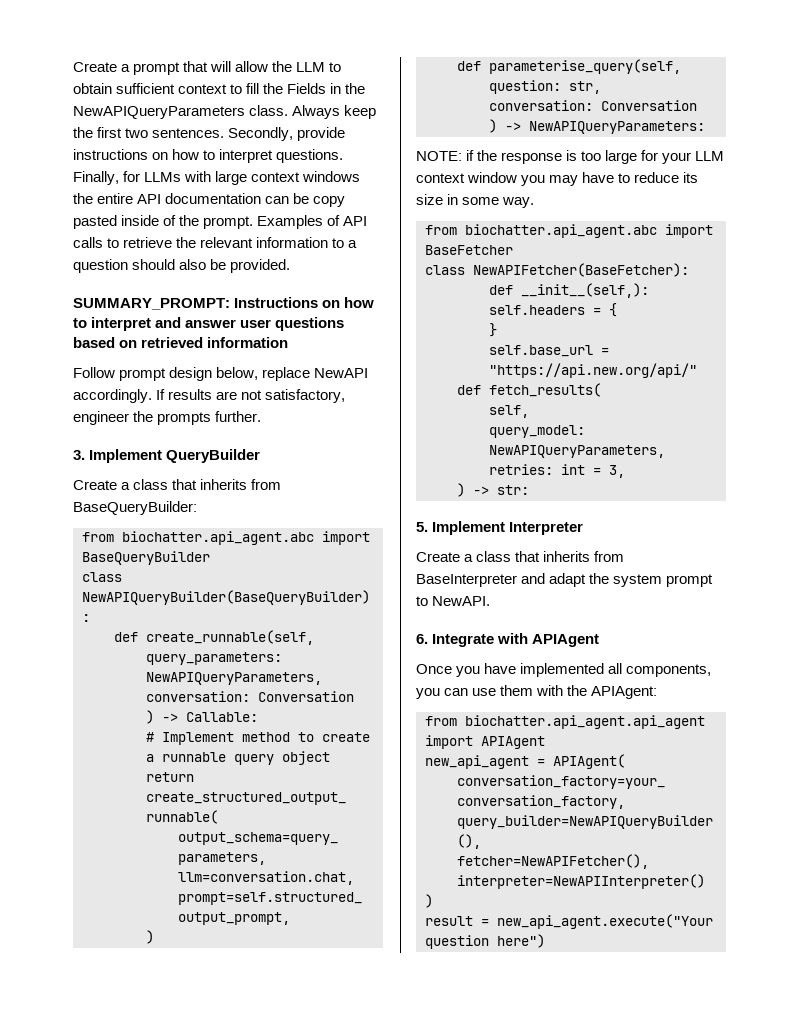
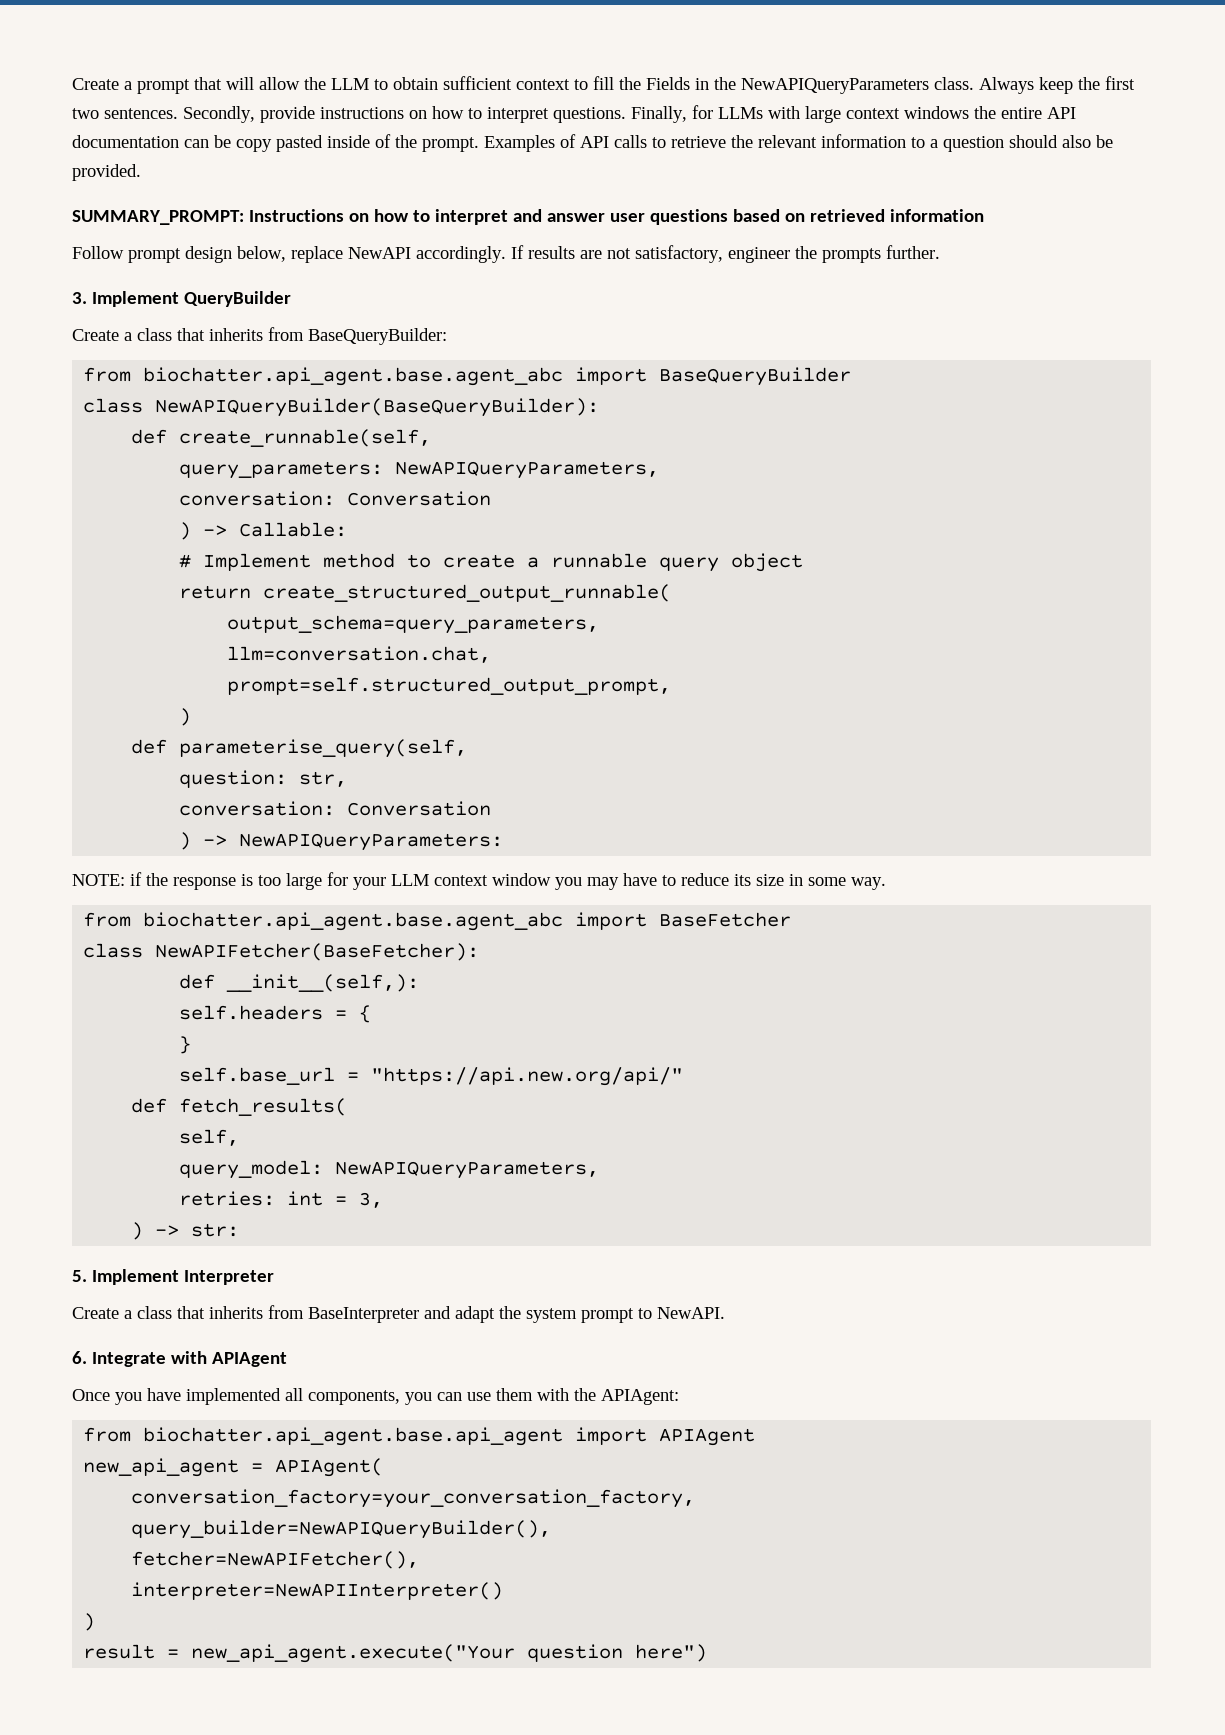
- from biochatter.api_agent.abc import BaseQueryBuilder
+ from biochatter.api_agent.base.agent_abc import BaseQueryBuilder
- from biochatter.api_agent.abc import BaseFetcher
+ from biochatter.api_agent.base.agent_abc import BaseFetcher
- from biochatter.api_agent.api_agent import APIAgent
+ from biochatter.api_agent.base.api_agent import APIAgent

